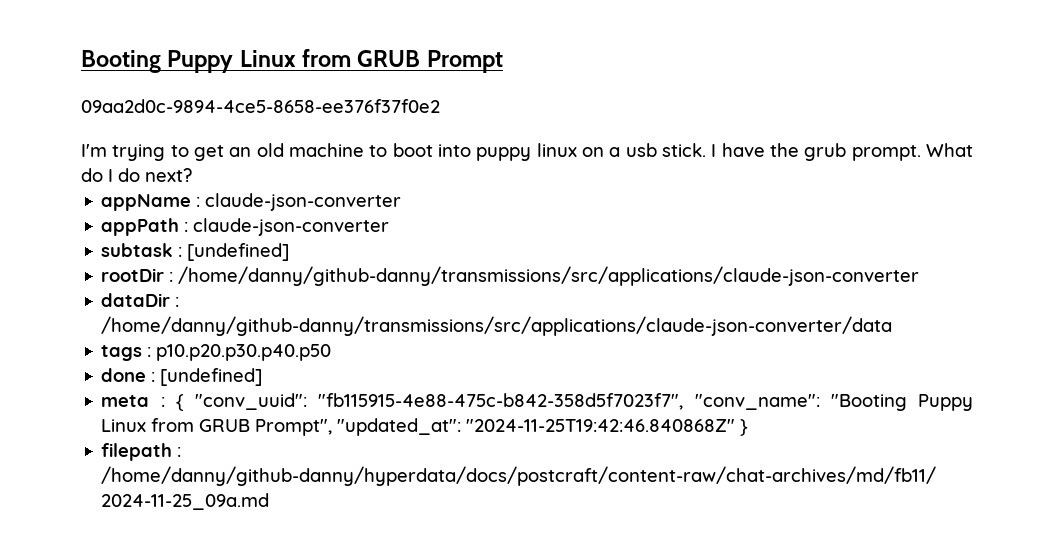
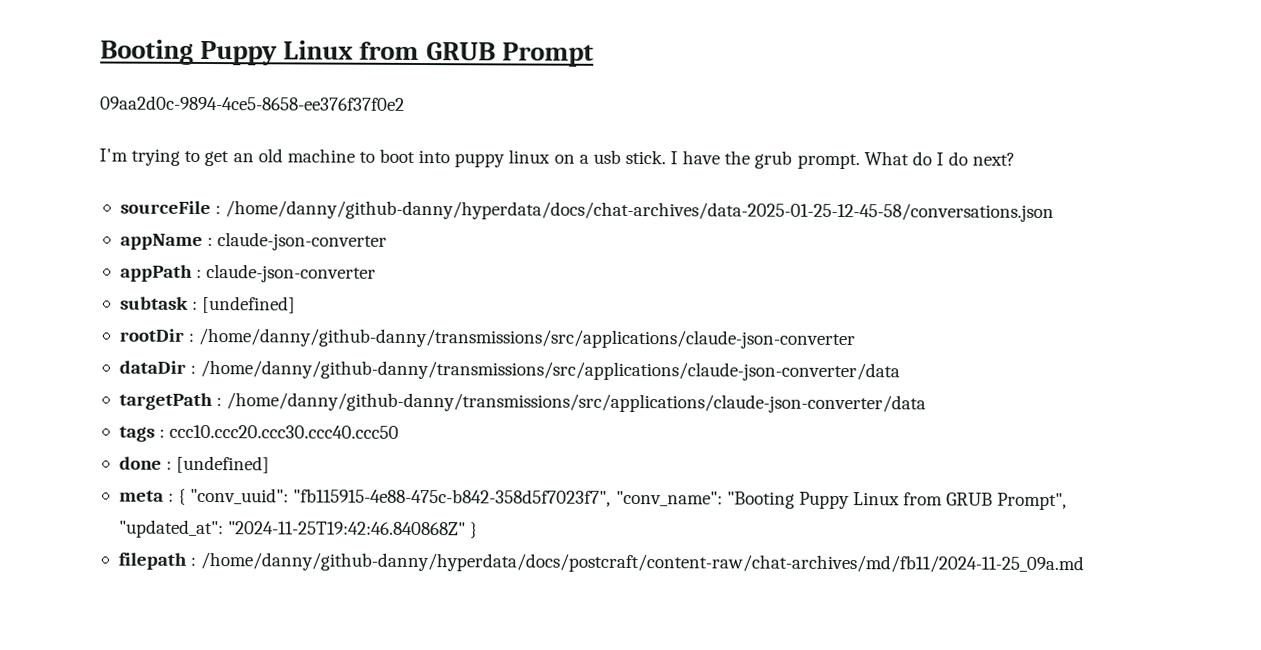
+ sourceFile : /home/danny/github-danny/hyperdata/docs/chat-archives/data-2025-01-25-12-45-58/conversations.json
+ targetPath : /home/danny/github-danny/transmissions/src/applications/claude-json-converter/data
- tags : p10.p20.p30.p40.p50
+ tags : ccc10.ccc20.ccc30.ccc40.ccc50

